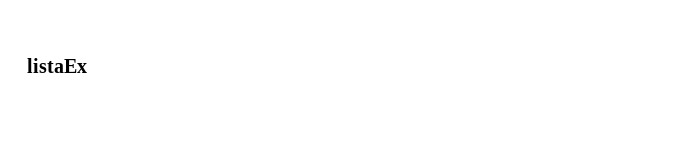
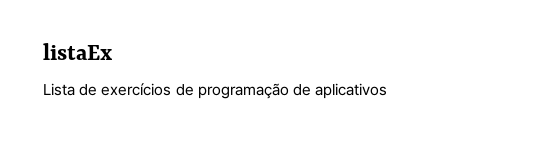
+ Lista de exercícios de programação de aplicativos

